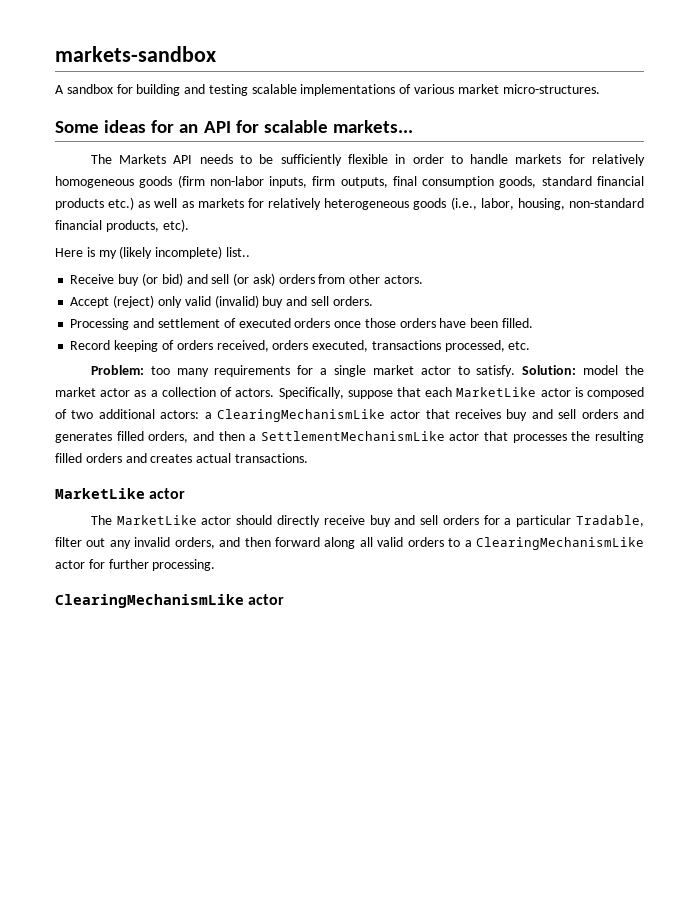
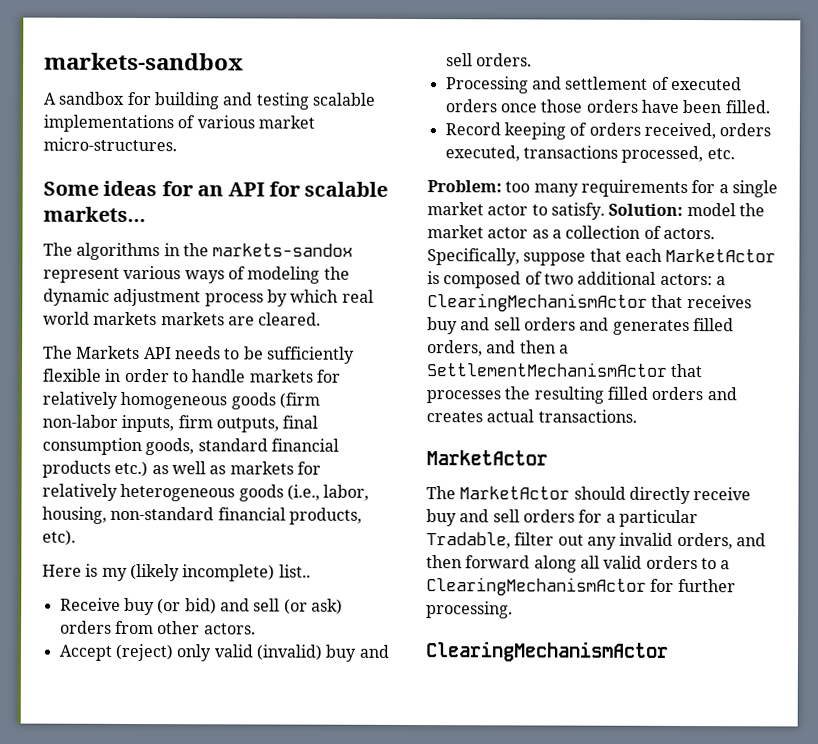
+ The algorithms in the markets-sandox represent various ways of modeling the dynamic adjustment process by which real world markets markets are cleared.
- Specifically, suppose that each MarketLike actor is composed of two additional actors: a ClearingMechanismLike actor that receives buy and sell orders and generates filled orders, and then a SettlementMechanismLike actor that processes the resulting filled orders and creates actual transactions.
- MarketLike actor
- The MarketLike actor should directly receive buy and sell orders for a particular Tradable, filter out any invalid orders, and then forward along all valid orders to a ClearingMechanismLike actor for further processing.
- ClearingMechanismLike actor
+ Specifically, suppose that each MarketActor is composed of two additional actors: a ClearingMechanismActor that receives buy and sell orders and generates filled orders, and then a SettlementMechanismActor that processes the resulting filled orders and creates actual transactions.
+ MarketActor
+ The MarketActor should directly receive buy and sell orders for a particular Tradable, filter out any invalid orders, and then forward along all valid orders to a ClearingMechanismActor for further processing.
+ ClearingMechanismActor

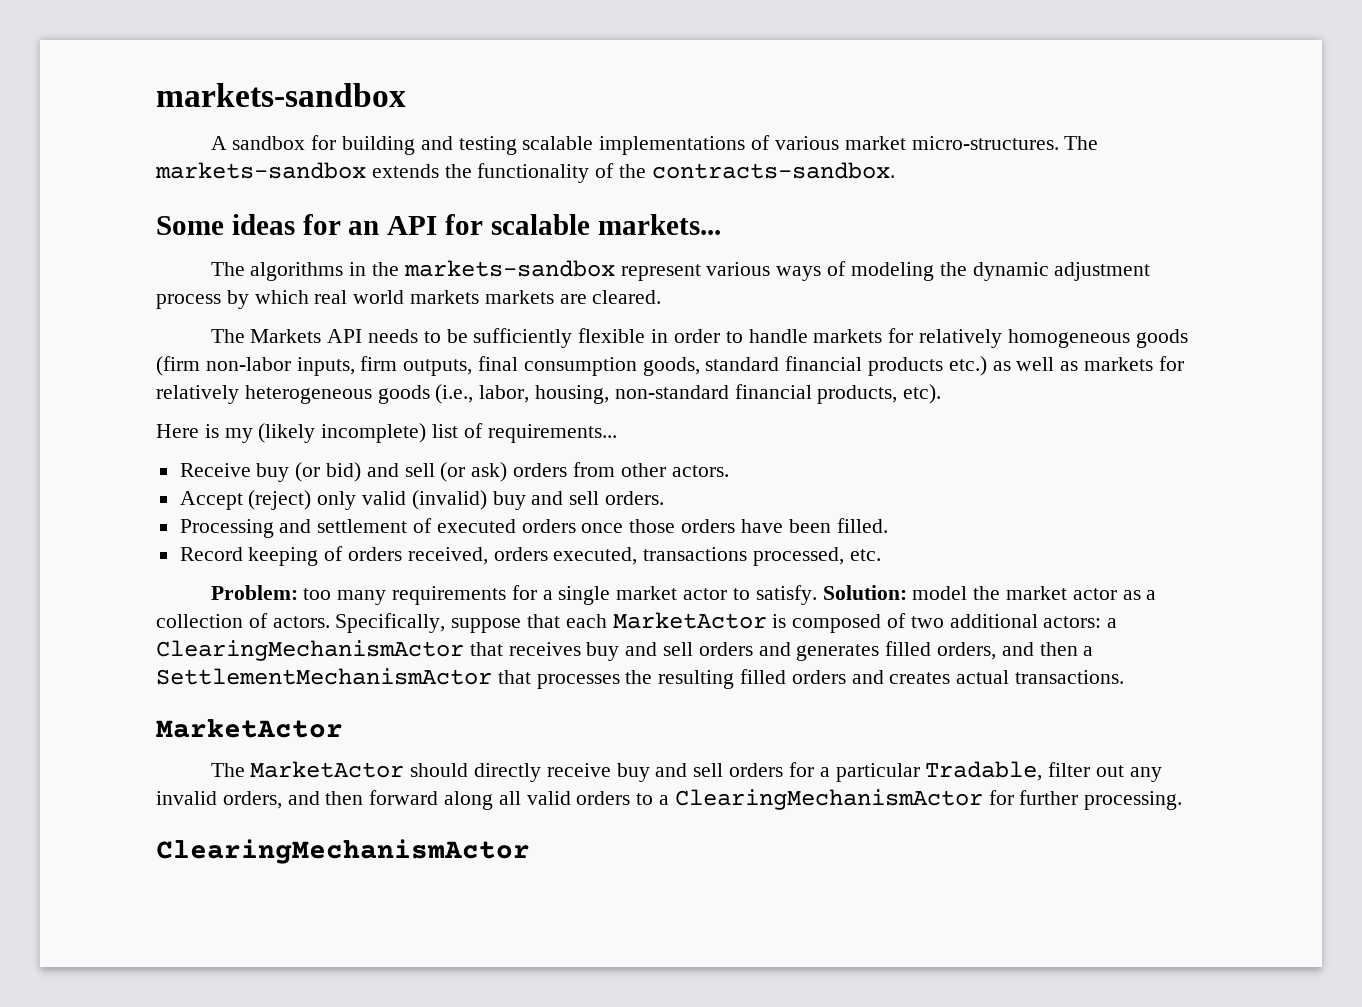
+ The markets-sandbox extends the functionality of the contracts-sandbox.
- The algorithms in the markets-sandox represent various ways of modeling the dynamic adjustment process by which real world markets markets are cleared.
+ The algorithms in the markets-sandbox represent various ways of modeling the dynamic adjustment process by which real world markets markets are cleared.
- Here is my (likely incomplete) list..
+ Here is my (likely incomplete) list of requirements...

